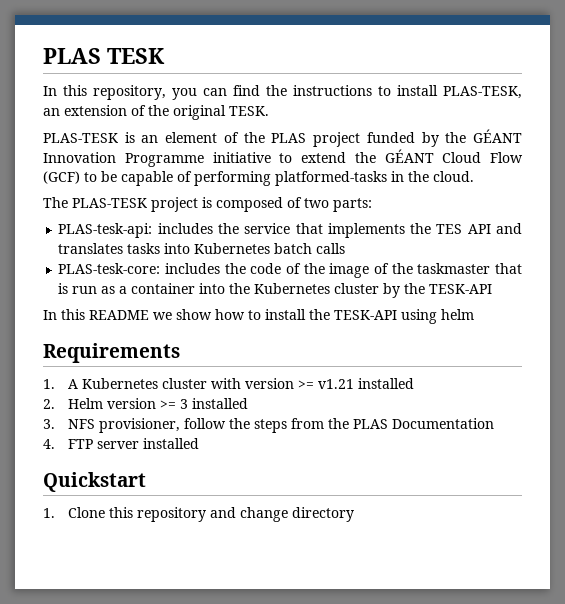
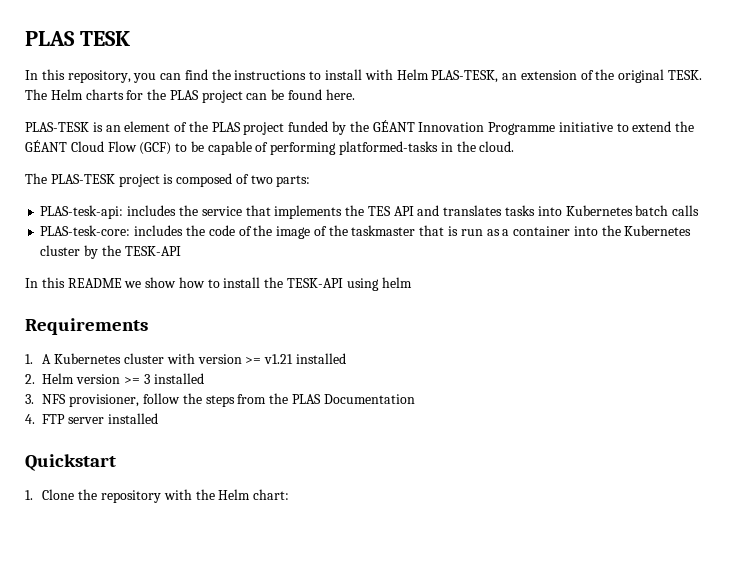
- In this repository, you can find the instructions to install PLAS-TESK, an extension of the original TESK.
+ In this repository, you can find the instructions to install with Helm PLAS-TESK, an extension of the original TESK. The Helm charts for the PLAS project can be found here.
- 1. Clone this repository and change directory
+ 1. Clone the repository with the Helm chart:

